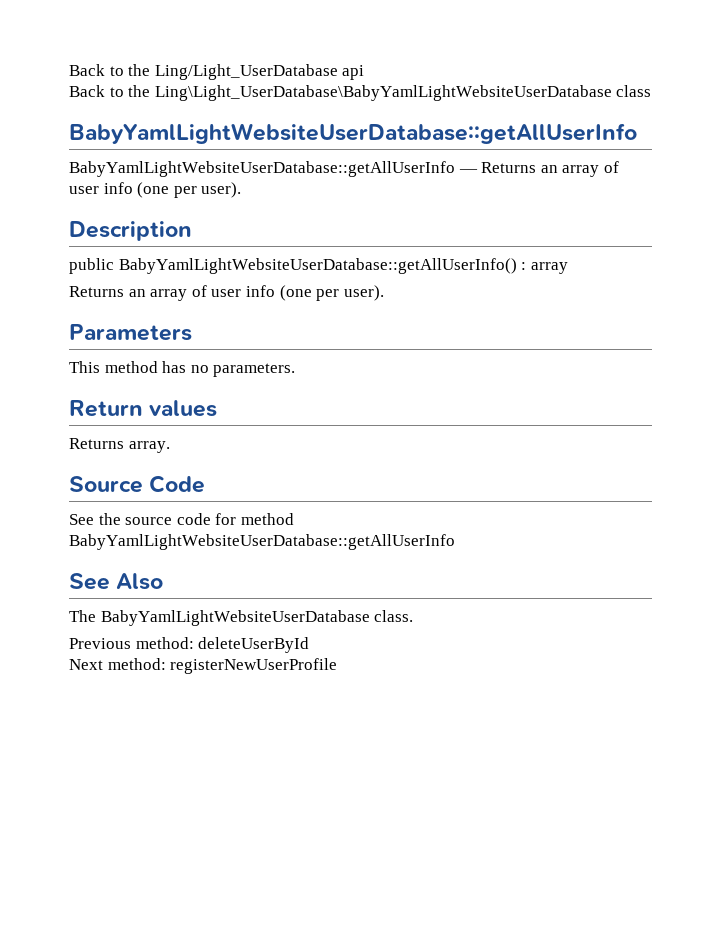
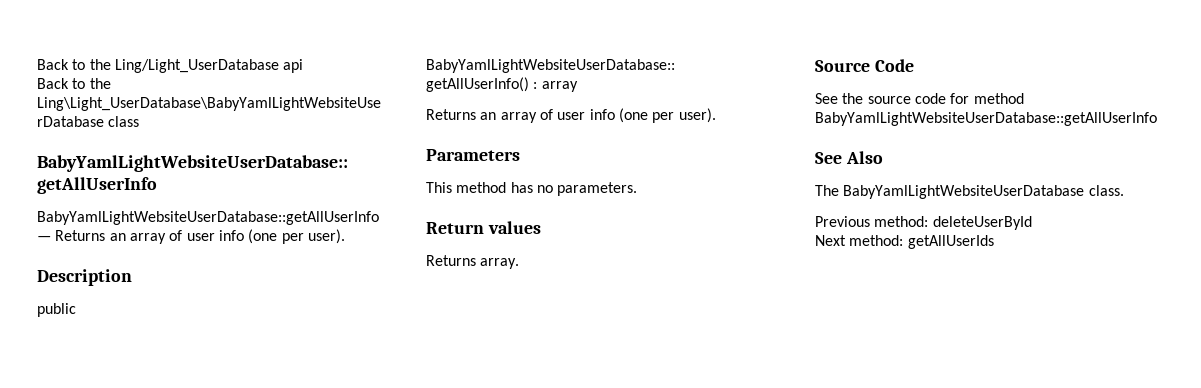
- Next method: registerNewUserProfile
+ Next method: getAllUserIds

